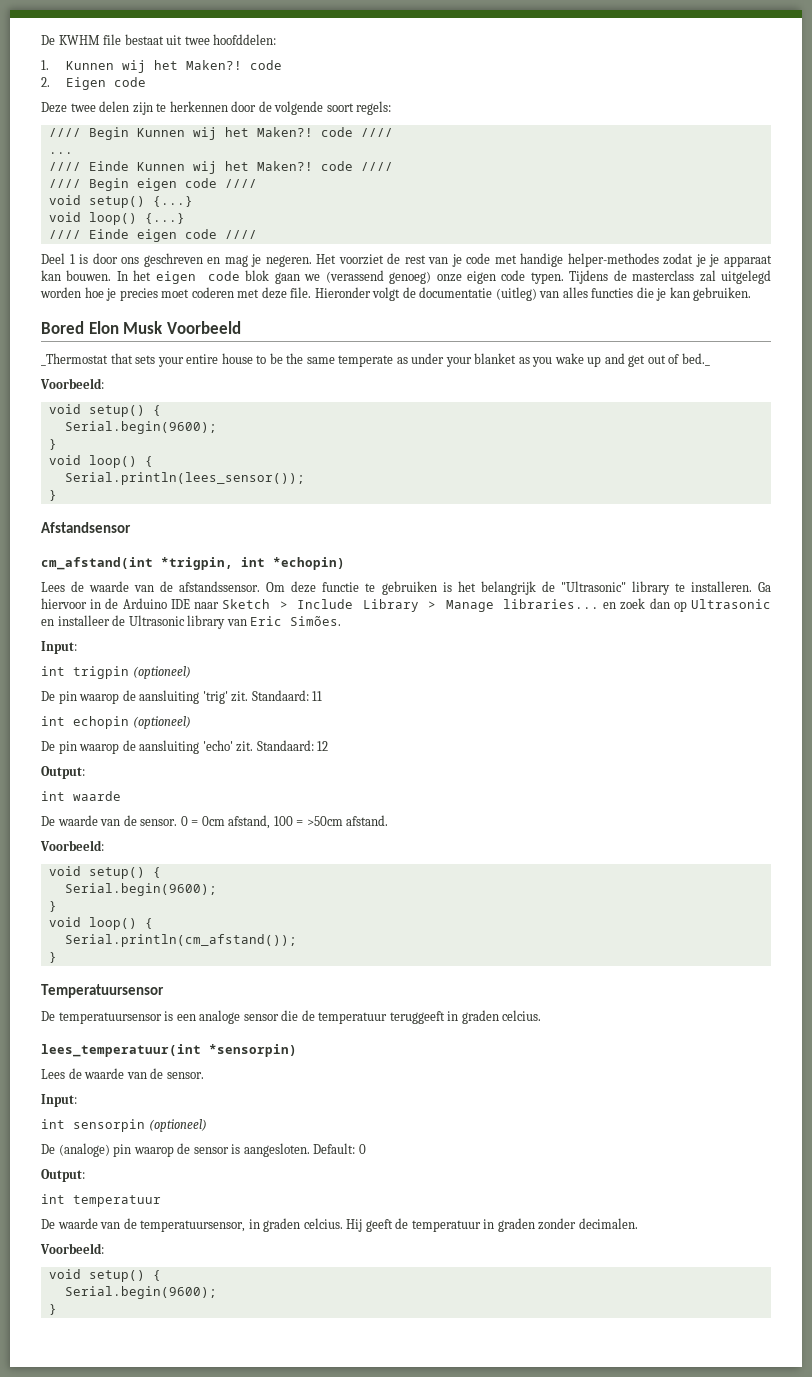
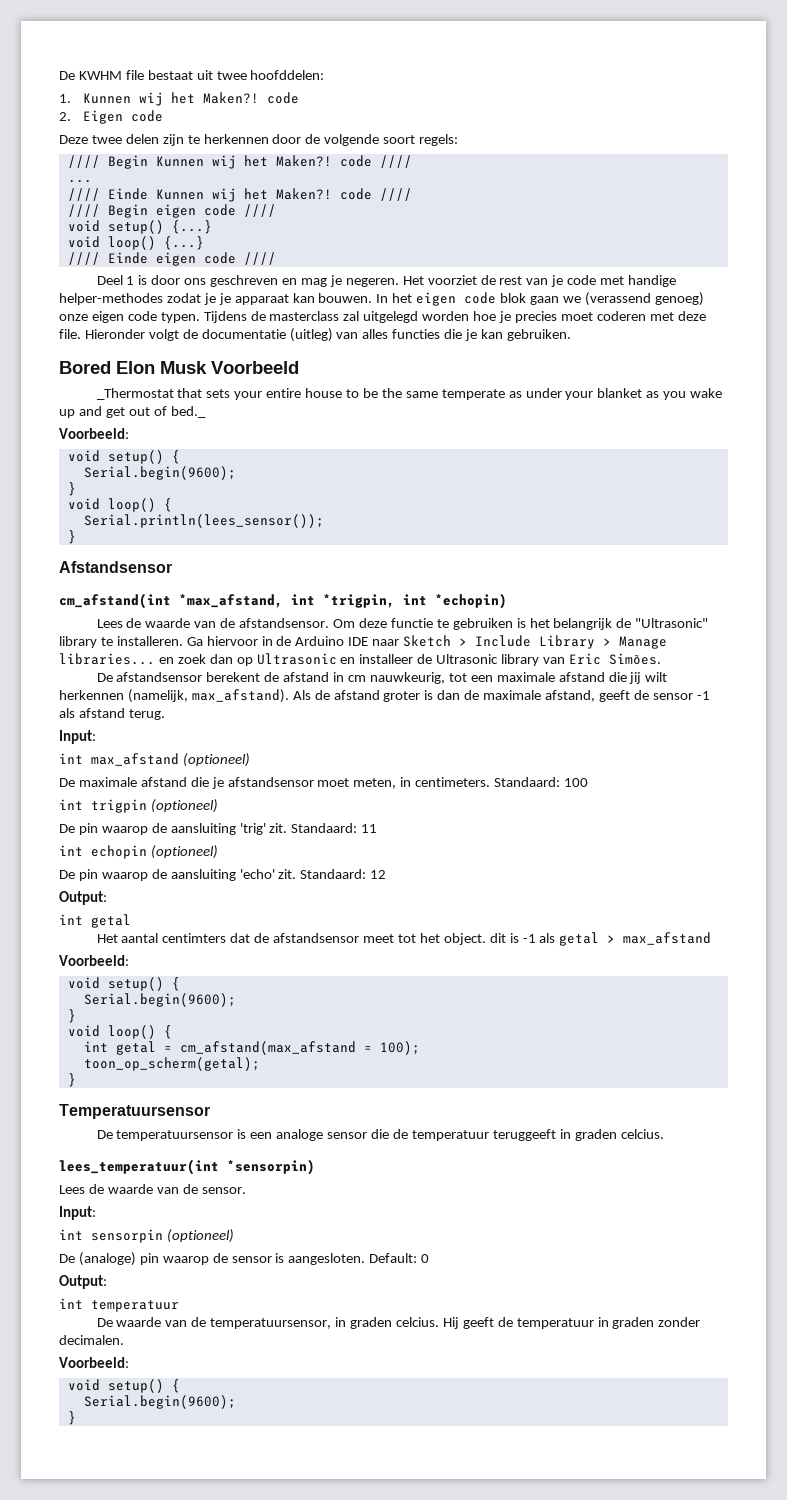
- cm_afstand(int *trigpin, int *echopin)
+ cm_afstand(int *max_afstand, int *trigpin, int *echopin)
- Lees de waarde van de afstandssensor.
+ Lees de waarde van de afstandsensor.
  Ga hiervoor in de Arduino IDE naar Sketch > Include Library > Manage libraries... en zoek dan op Ultrasonic en installeer de Ultrasonic library van Eric Simões.
+ De afstandsensor berekent de afstand in cm nauwkeurig, tot een maximale afstand die jij wilt herkennen (namelijk, max_afstand). Als de afstand groter is dan de maximale afstand, geeft de sensor -1 als afstand terug.
  Input:
+ int max_afstand (optioneel)
+ De maximale afstand die je afstandsensor moet meten, in centimeters. Standaard: 100
  Standaard: 12
  Output:
- int waarde
- De waarde van de sensor. 0 = 0cm afstand, 100 = >50cm afstand.
+ int getal
+ Het aantal centimters dat de afstandsensor meet tot het object. dit is -1 als getal > max_afstand
  Voorbeeld:
  void setup() {
  Serial.begin(9600);
  }
  void loop() {
- Serial.println(cm_afstand());
+ int getal = cm_afstand(max_afstand = 100);
+ toon_op_scherm(getal);

